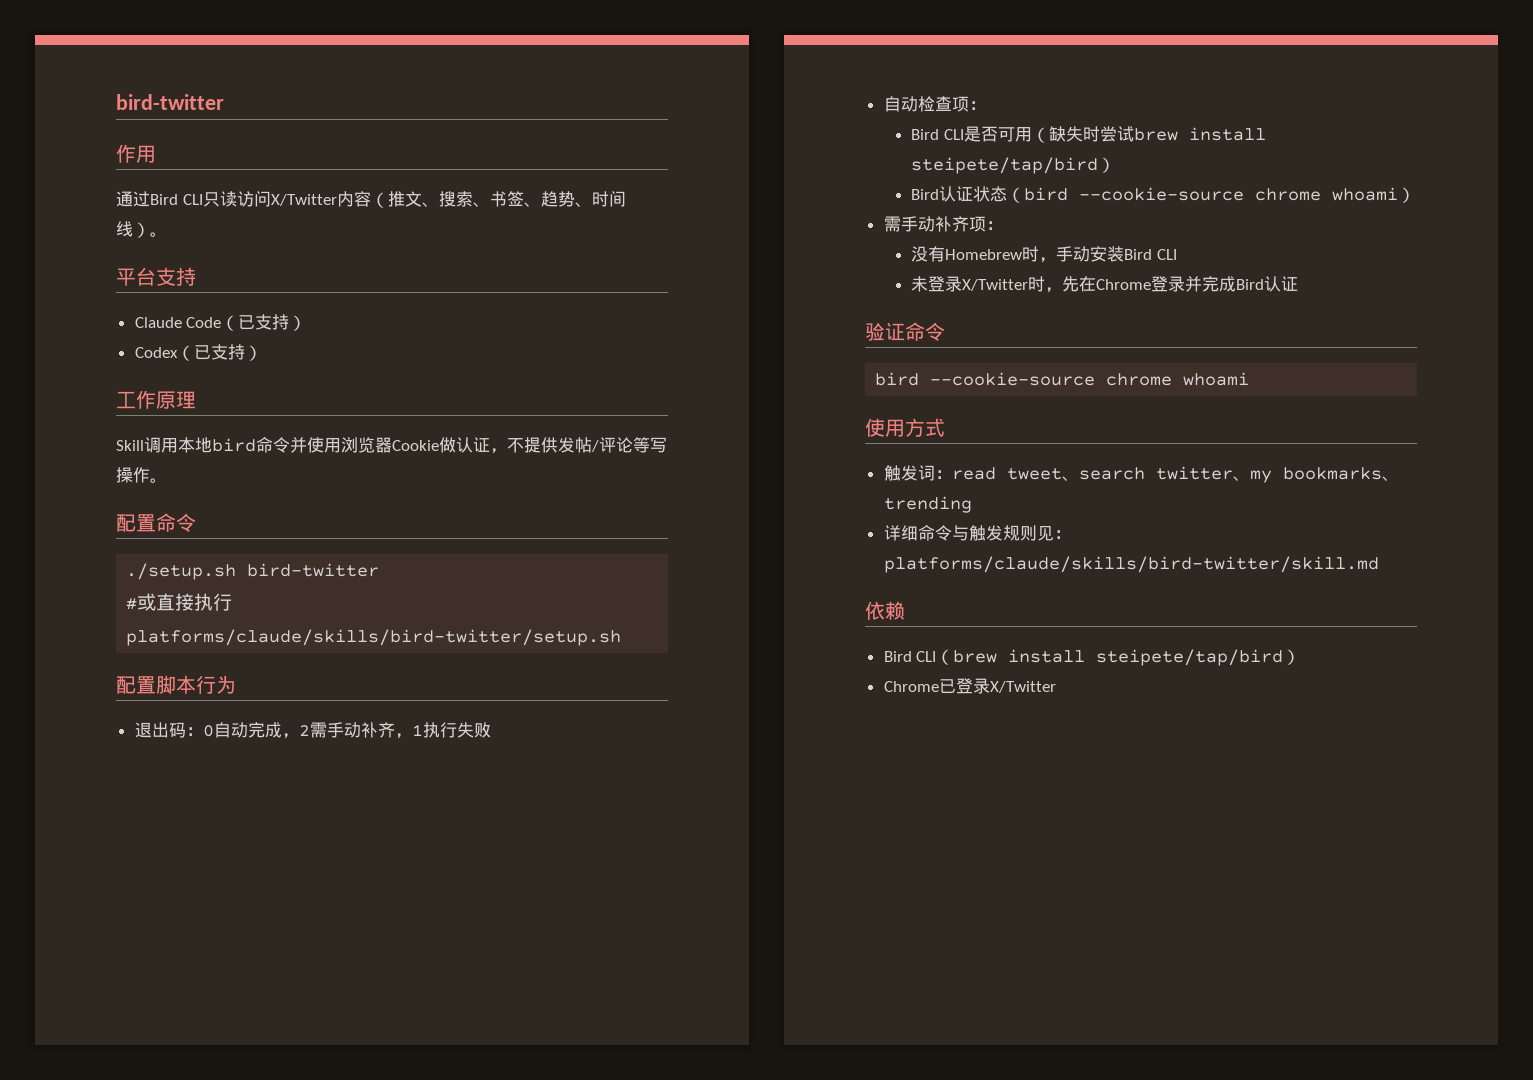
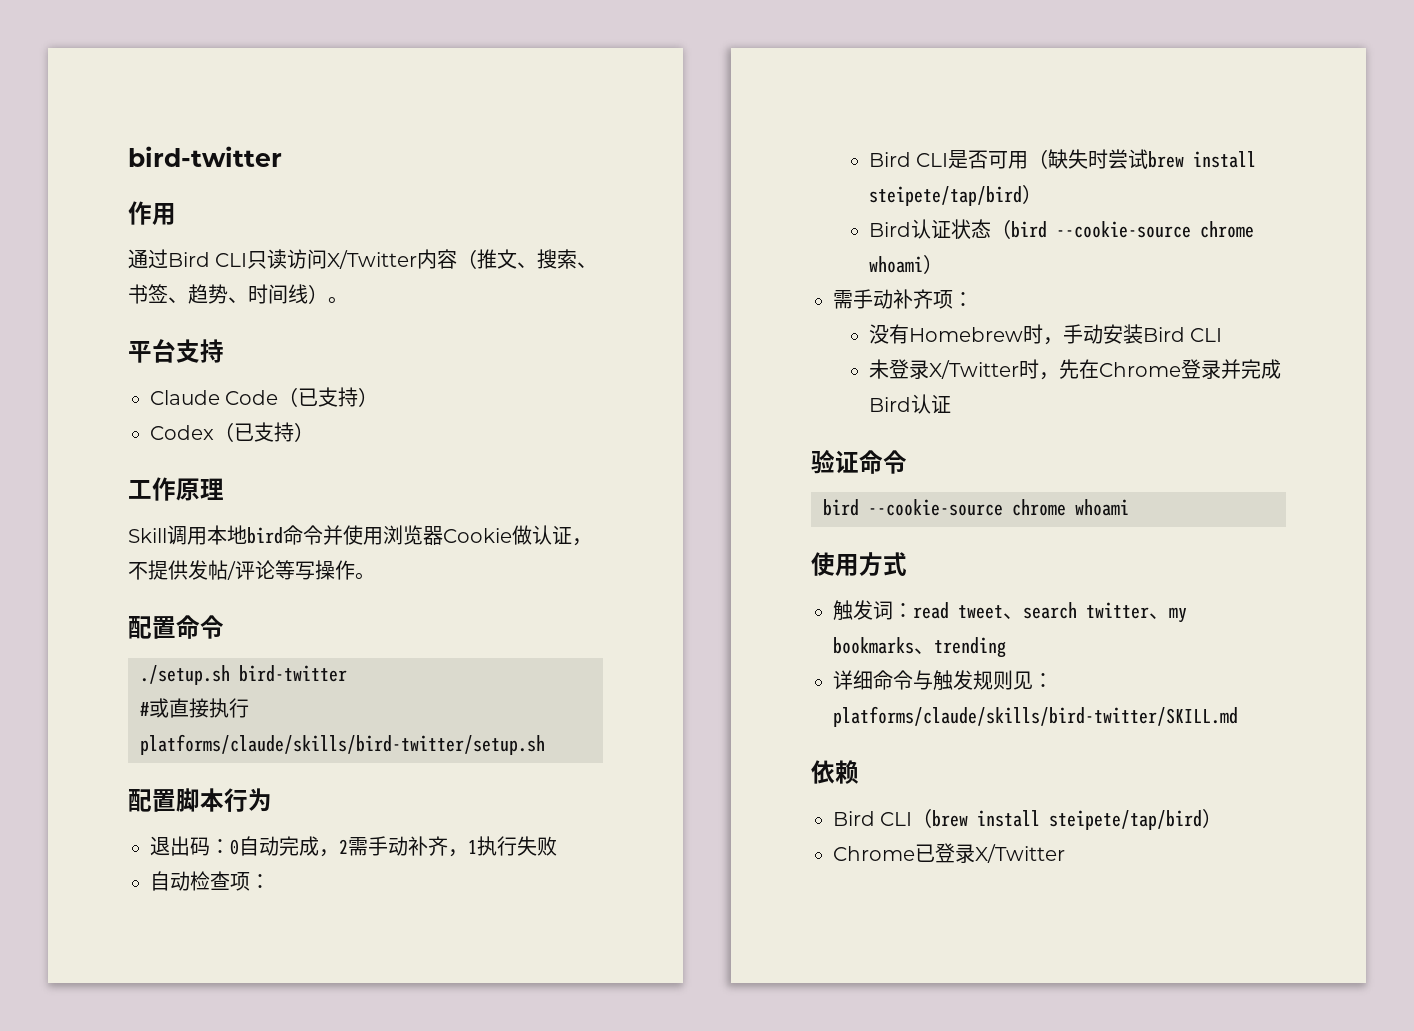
- 详细命令与触发规则见：platforms/claude/skills/bird-twitter/skill.md
+ 详细命令与触发规则见：platforms/claude/skills/bird-twitter/SKILL.md

